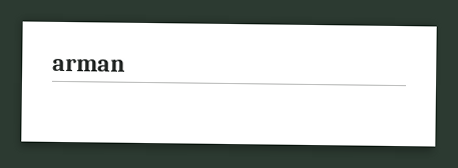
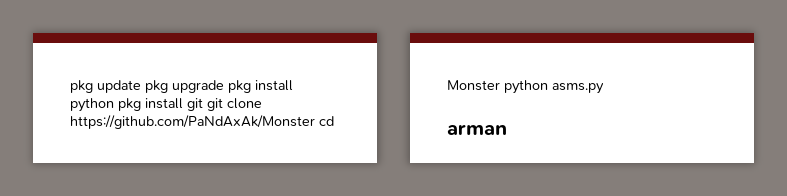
+ pkg update pkg upgrade pkg install python pkg install git git clone https://github.com/PaNdAxAk/Monster cd Monster python asms.py

